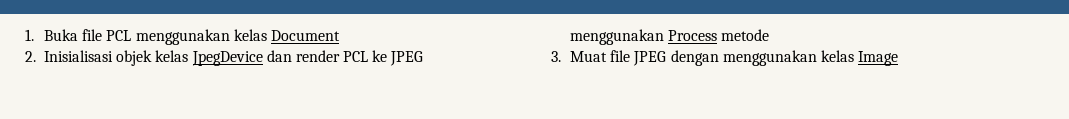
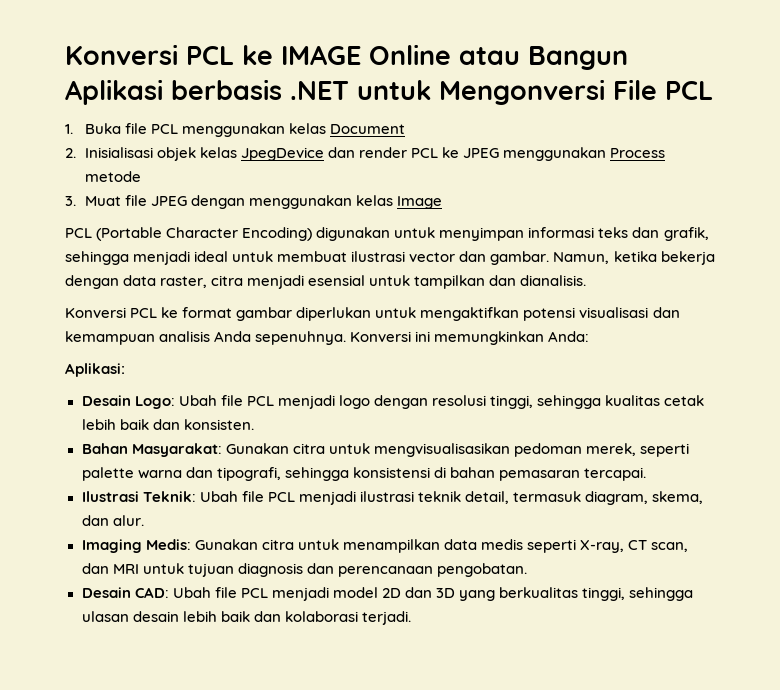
+ Konversi PCL ke IMAGE Online atau Bangun Aplikasi berbasis .NET untuk Mengonversi File PCL
+ PCL (Portable Character Encoding) digunakan untuk menyimpan informasi teks dan grafik, sehingga menjadi ideal untuk membuat ilustrasi vector dan gambar. Namun, ketika bekerja dengan data raster, citra menjadi esensial untuk tampilkan dan dianalisis.
+ Konversi PCL ke format gambar diperlukan untuk mengaktifkan potensi visualisasi dan kemampuan analisis Anda sepenuhnya. Konversi ini memungkinkan Anda:
+ Aplikasi:
+ Desain Logo: Ubah file PCL menjadi logo dengan resolusi tinggi, sehingga kualitas cetak lebih baik dan konsisten.
+ Bahan Masyarakat: Gunakan citra untuk mengvisualisasikan pedoman merek, seperti palette warna dan tipografi, sehingga konsistensi di bahan pemasaran tercapai.
+ Ilustrasi Teknik: Ubah file PCL menjadi ilustrasi teknik detail, termasuk diagram, skema, dan alur.
+ Imaging Medis: Gunakan citra untuk menampilkan data medis seperti X-ray, CT scan, dan MRI untuk tujuan diagnosis dan perencanaan pengobatan.
+ Desain CAD: Ubah file PCL menjadi model 2D dan 3D yang berkualitas tinggi, sehingga ulasan desain lebih baik dan kolaborasi terjadi.

